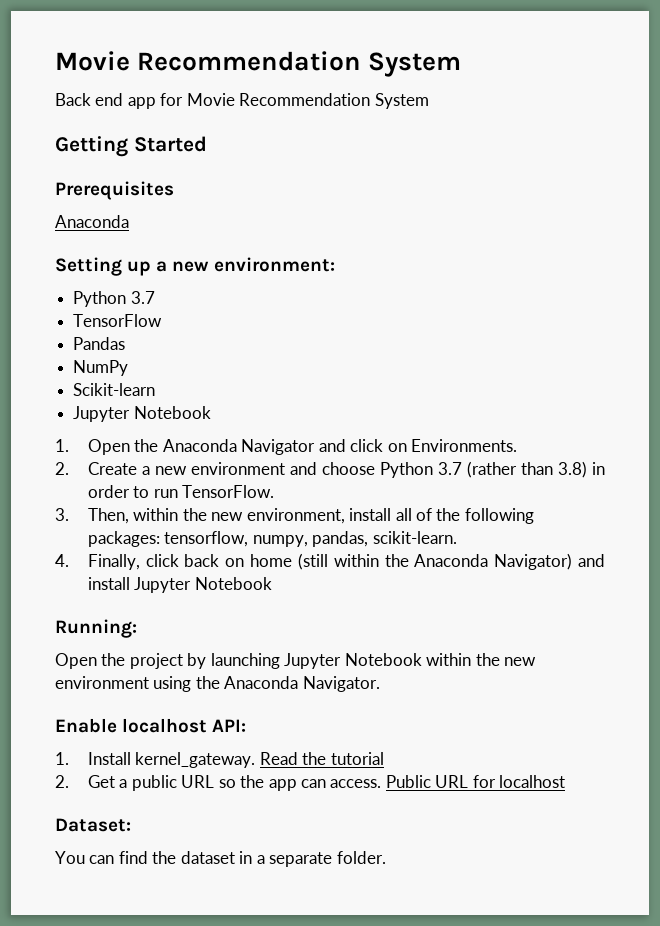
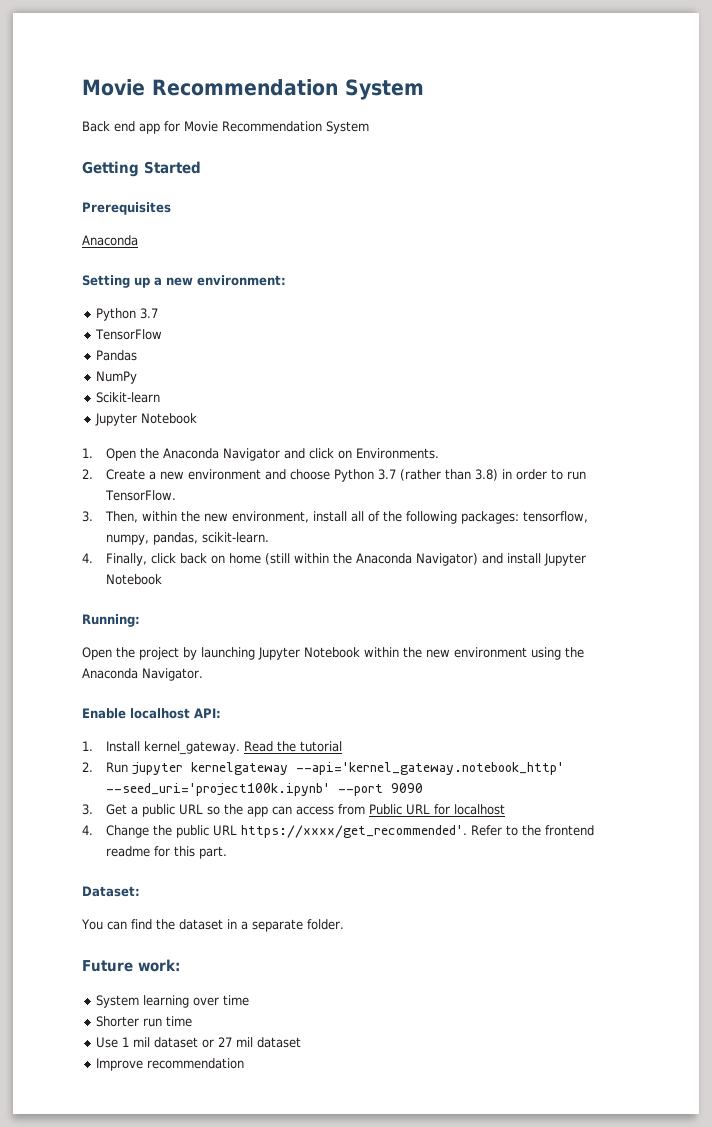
- 2. Get a public URL so the app can access. Public URL for localhost
+ 2. Run jupyter kernelgateway --api='kernel_gateway.notebook_http' --seed_uri='project100k.ipynb' --port 9090
+ 3. Get a public URL so the app can access from Public URL for localhost
+ 4. Change the public URL https://xxxx/get_recommended'. Refer to the frontend readme for this part.
+ Future work:
+ System learning over time
+ Shorter run time
+ Use 1 mil dataset or 27 mil dataset
+ Improve recommendation

